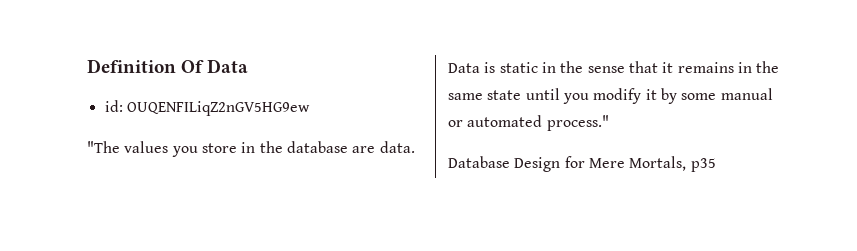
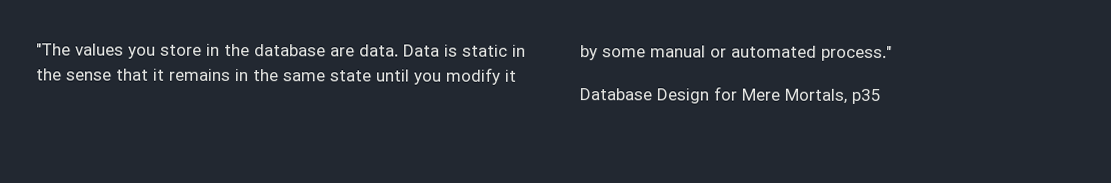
- Definition Of Data
- id: OUQENFILiqZ2nGV5HG9ew

